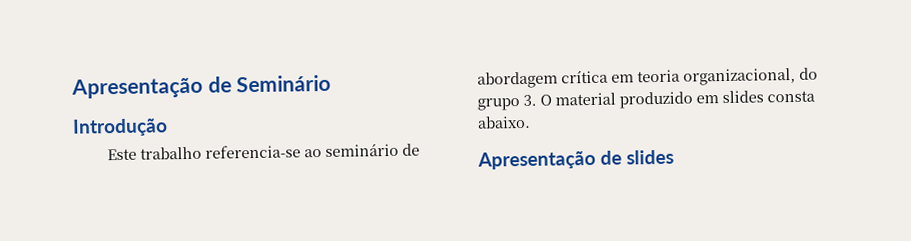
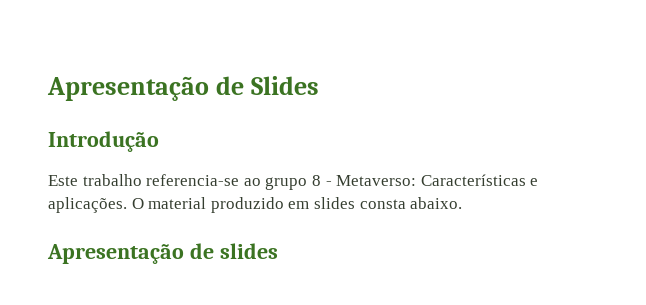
- Apresentação de Seminário
+ Apresentação de Slides
- Este trabalho referencia-se ao seminário de abordagem crítica em teoria organizacional, do grupo 3. O material produzido em slides consta abaixo.
+ Este trabalho referencia-se ao grupo 8 - Metaverso: Características e aplicações. O material produzido em slides consta abaixo.

